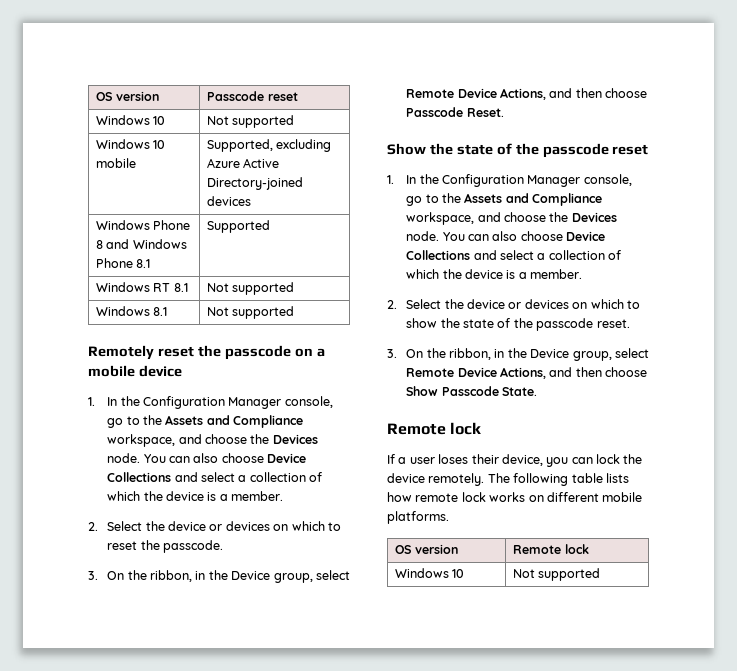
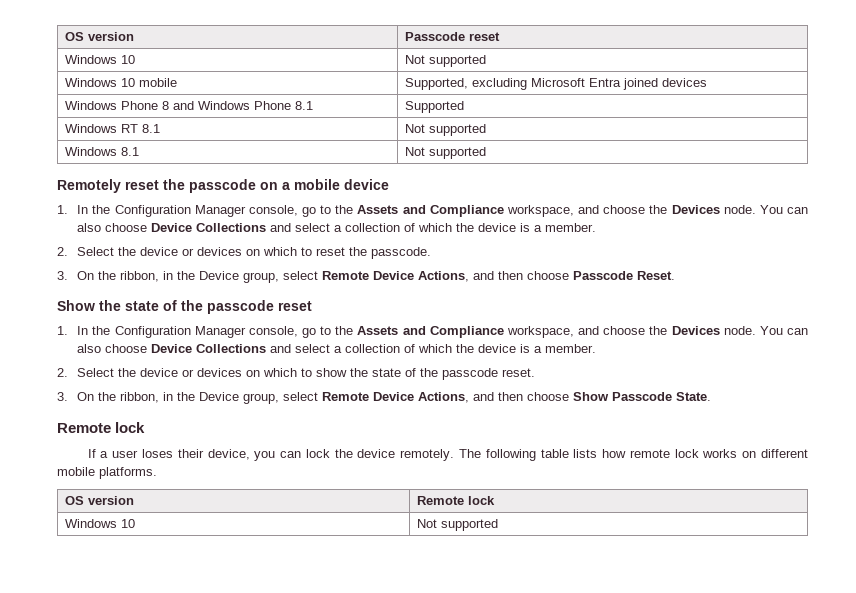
- Windows 10 mobile | Supported, excluding Azure Active Directory-joined devices
+ Windows 10 mobile | Supported, excluding Microsoft Entra joined devices

